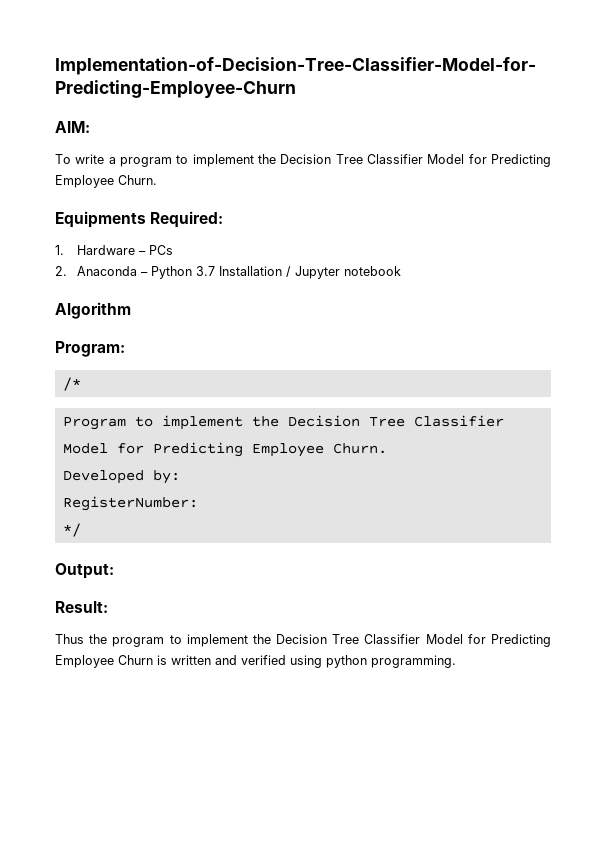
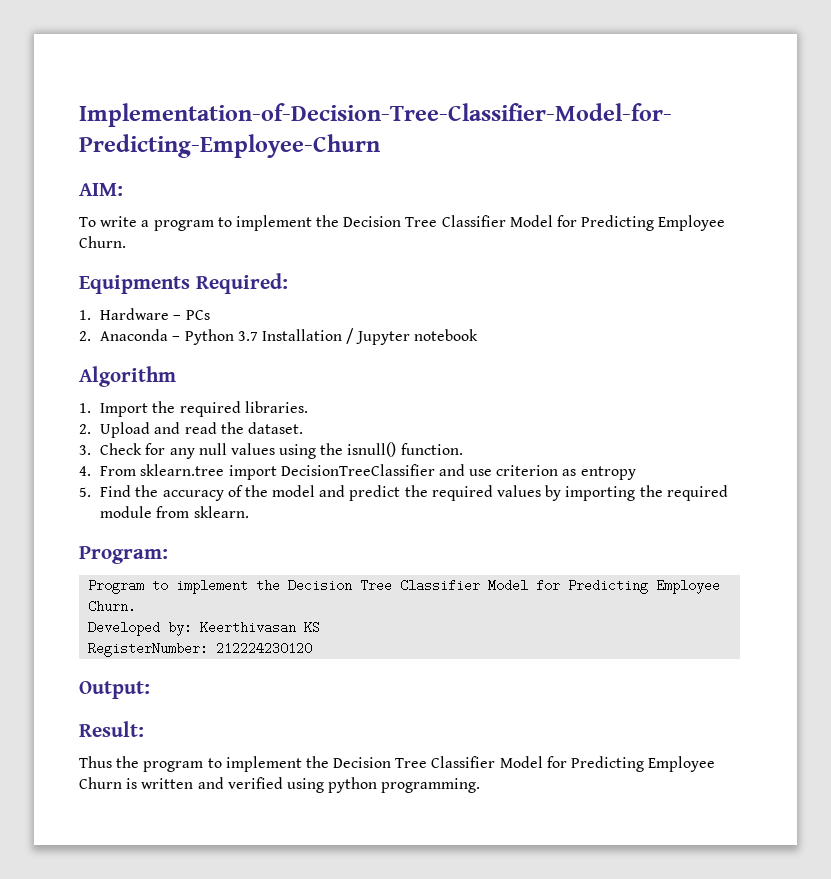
+ 1. Import the required libraries.
+ 2. Upload and read the dataset.
+ 3. Check for any null values using the isnull() function.
+ 4. From sklearn.tree import DecisionTreeClassifier and use criterion as entropy
+ 5. Find the accuracy of the model and predict the required values by importing the required module from sklearn.
- /*
- Developed by:
+ Developed by: Keerthivasan KS
- RegisterNumber:
- */
+ RegisterNumber: 212224230120

